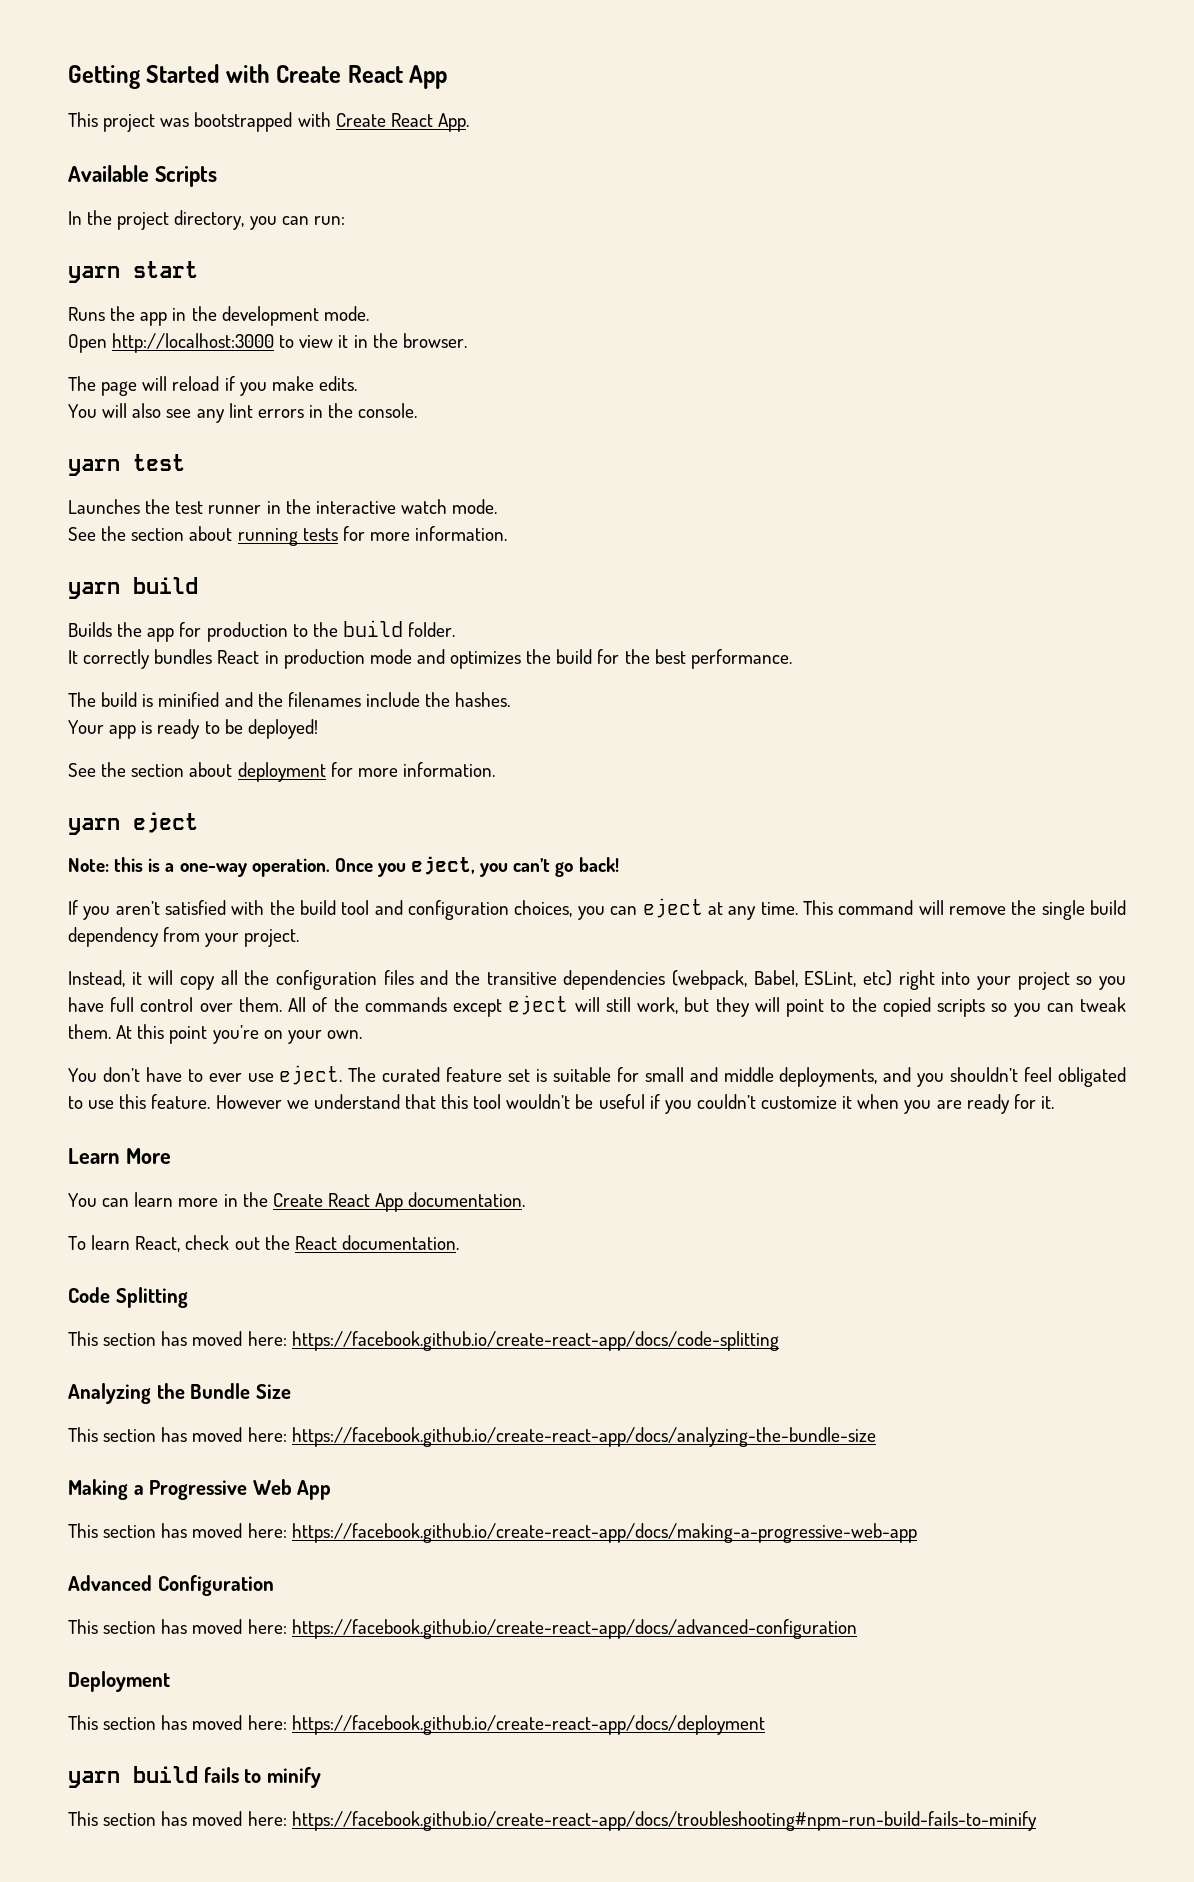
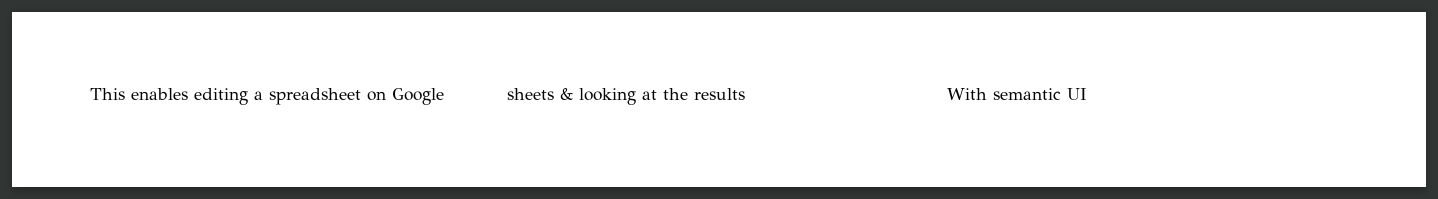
- Getting Started with Create React App
- This project was bootstrapped with Create React App.
- Available Scripts
- In the project directory, you can run:
- yarn start
- Runs the app in the development mode.
- Open http://localhost:3000 to view it in the browser.
- The page will reload if you make edits.
- You will also see any lint errors in the console.
- yarn test
- Launches the test runner in the interactive watch mode.
- See the section about running tests for more information.
- yarn build
- Builds the app for production to the build folder.
- It correctly bundles React in production mode and optimizes the build for the best performance.
- The build is minified and the filenames include the hashes.
- Your app is ready to be deployed!
- See the section about deployment for more information.
- yarn eject
- Note: this is a one-way operation. Once you eject, you can’t go back!
- If you aren’t satisfied with the build tool and configuration choices, you can eject at any time. This command will remove the single build dependency from your project.
- Instead, it will copy all the configuration files and the transitive dependencies (webpack, Babel, ESLint, etc) right into your project so you have full control over them. All of the commands except eject will still work, but they will point to the copied scripts so you can tweak them. At this point you’re on your own.
- You don’t have to ever use eject. The curated feature set is suitable for small and middle deployments, and you shouldn’t feel obligated to use this feature. However we understand that this tool wouldn’t be useful if you couldn’t customize it when you are ready for it.
- Learn More
- You can learn more in the Create React App documentation.
- To learn React, check out the React documentation.
- Code Splitting
- This section has moved here: https://facebook.github.io/create-react-app/docs/code-splitting
- Analyzing the Bundle Size
- This section has moved here: https://facebook.github.io/create-react-app/docs/analyzing-the-bundle-size
- Making a Progressive Web App
- This section has moved here: https://facebook.github.io/create-react-app/docs/making-a-progressive-web-app
- Advanced Configuration
- This section has moved here: https://facebook.github.io/create-react-app/docs/advanced-configuration
- Deployment
- This section has moved here: https://facebook.github.io/create-react-app/docs/deployment
- yarn build fails to minify
- This section has moved here: https://facebook.github.io/create-react-app/docs/troubleshooting#npm-run-build-fails-to-minify
+ This enables editing a spreadsheet on Google sheets & looking at the results
+ With semantic UI

